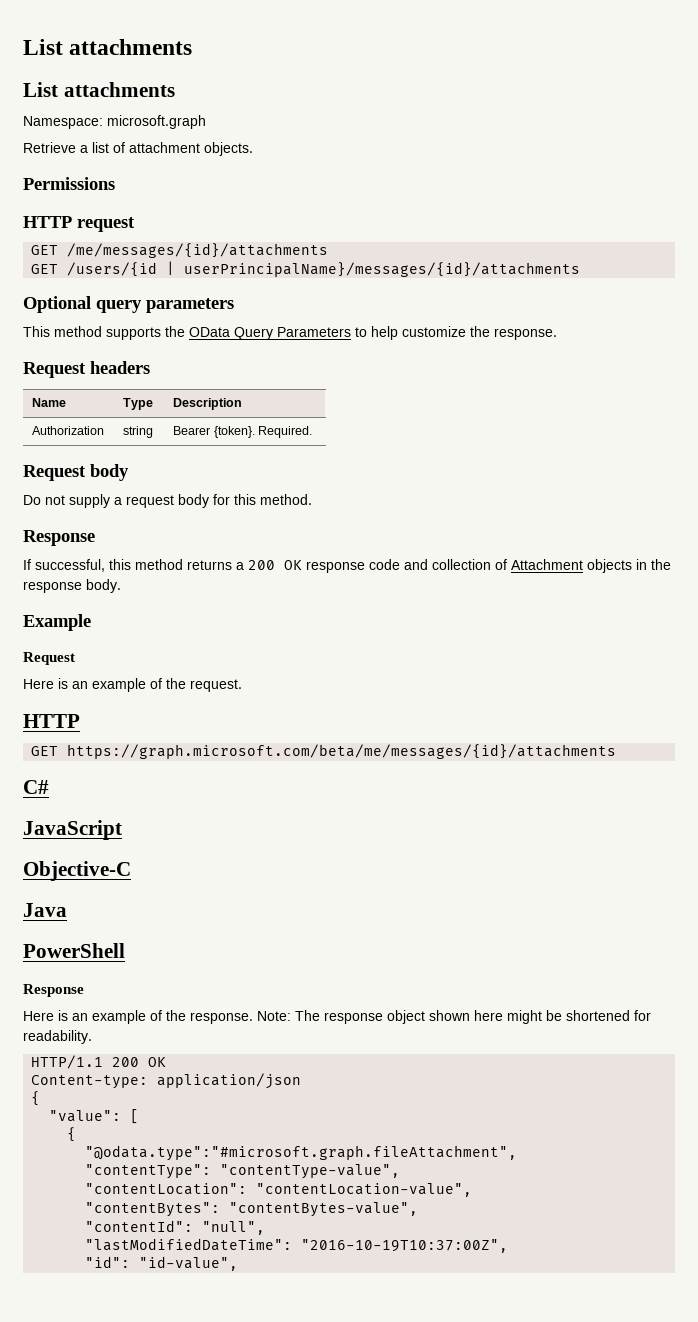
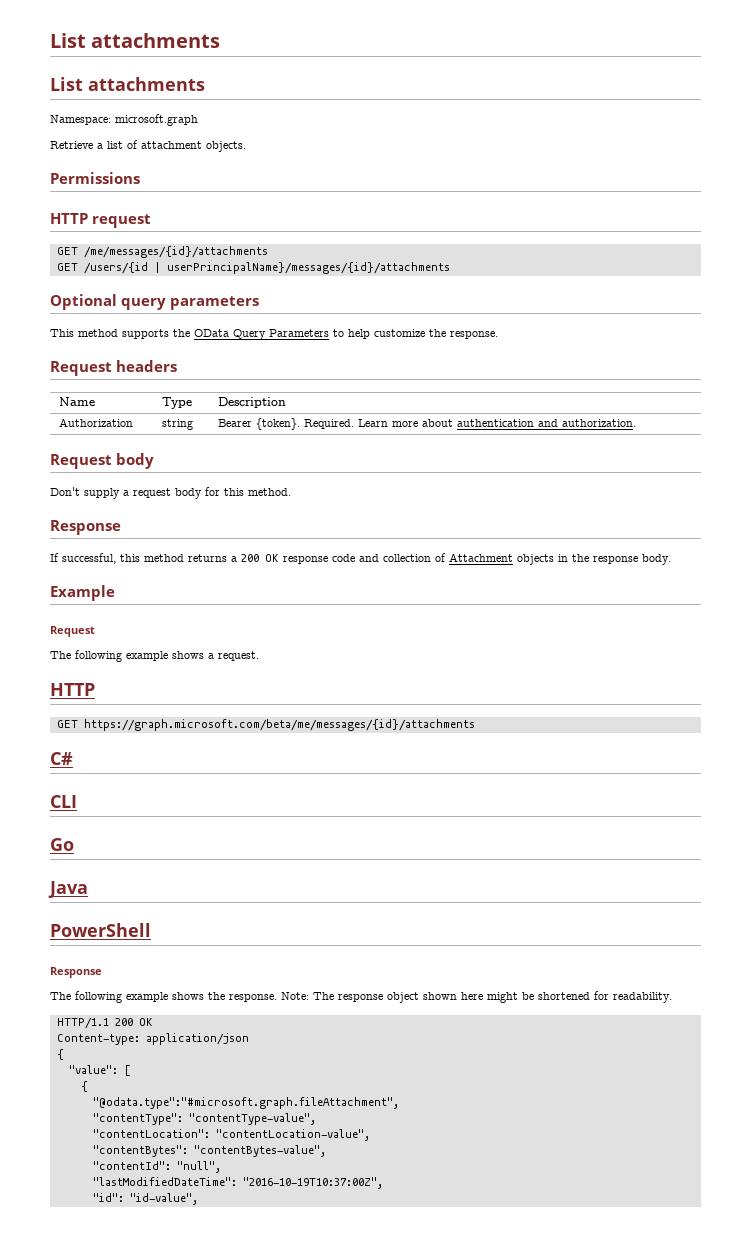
- Authorization | string | Bearer {token}. Required.
+ Authorization | string | Bearer {token}. Required. Learn more about authentication and authorization.
- Do not supply a request body for this method.
+ Don't supply a request body for this method.
- Here is an example of the request.
+ The following example shows a request.
- JavaScript
- Objective-C
+ CLI
+ Go
- Here is an example of the response.
+ The following example shows the response.

